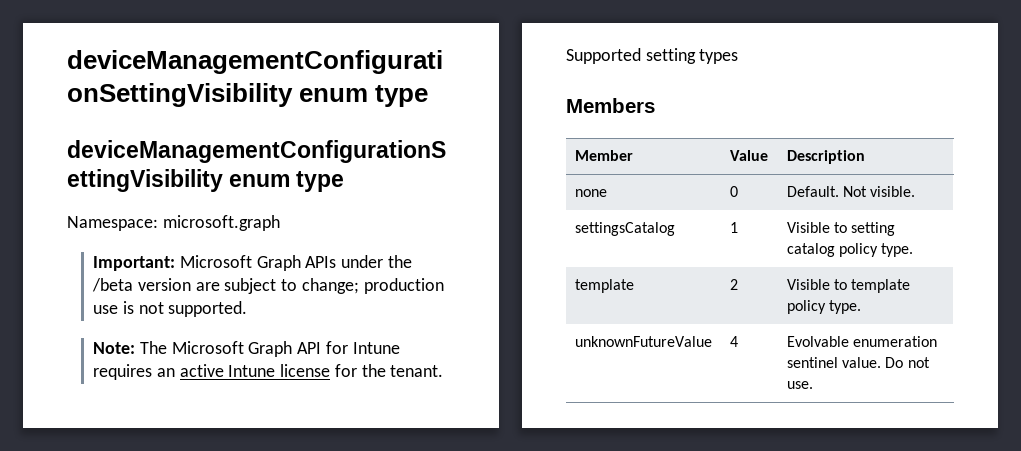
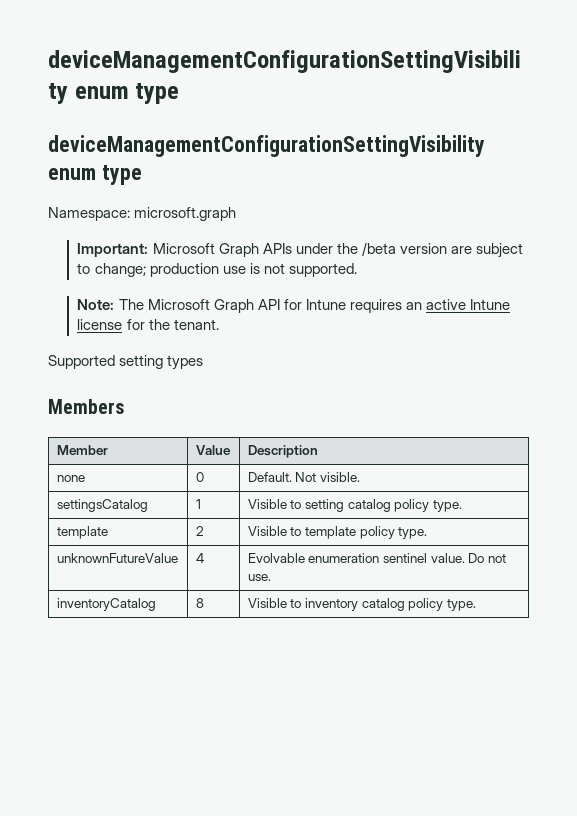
+ inventoryCatalog | 8 | Visible to inventory catalog policy type.

